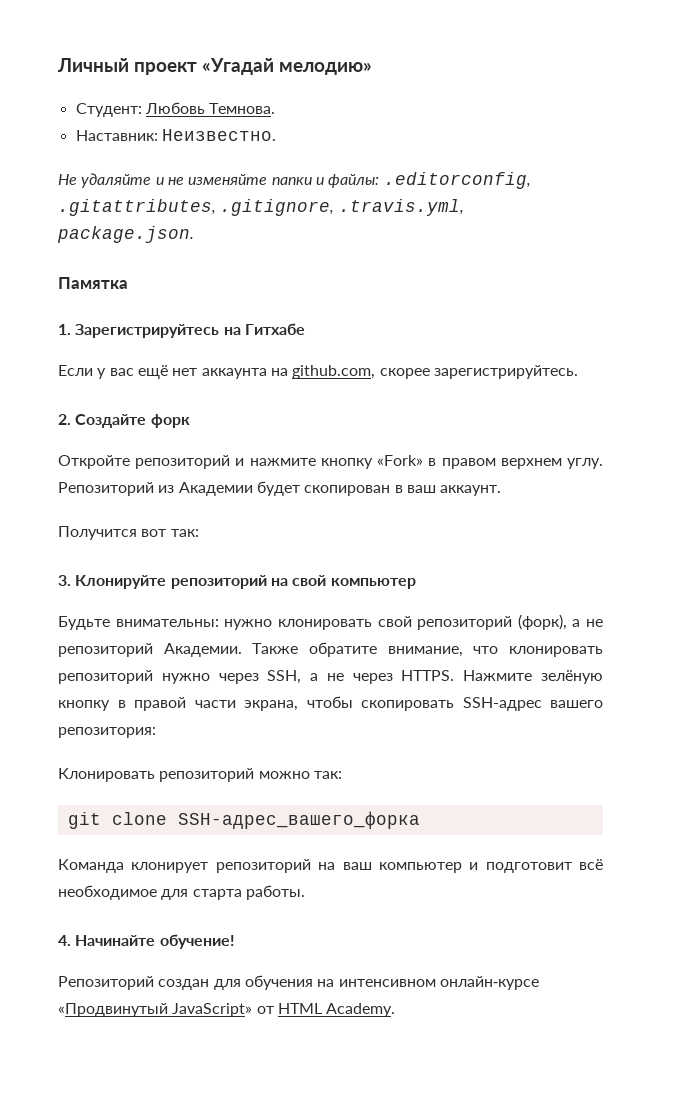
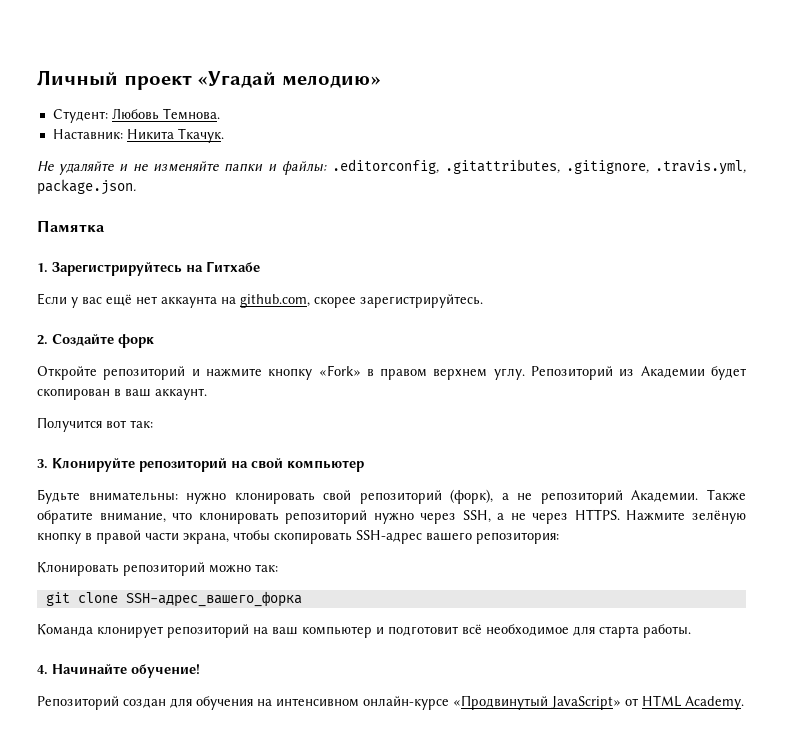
- Наставник: Неизвестно.
+ Наставник: Никита Ткачук.

